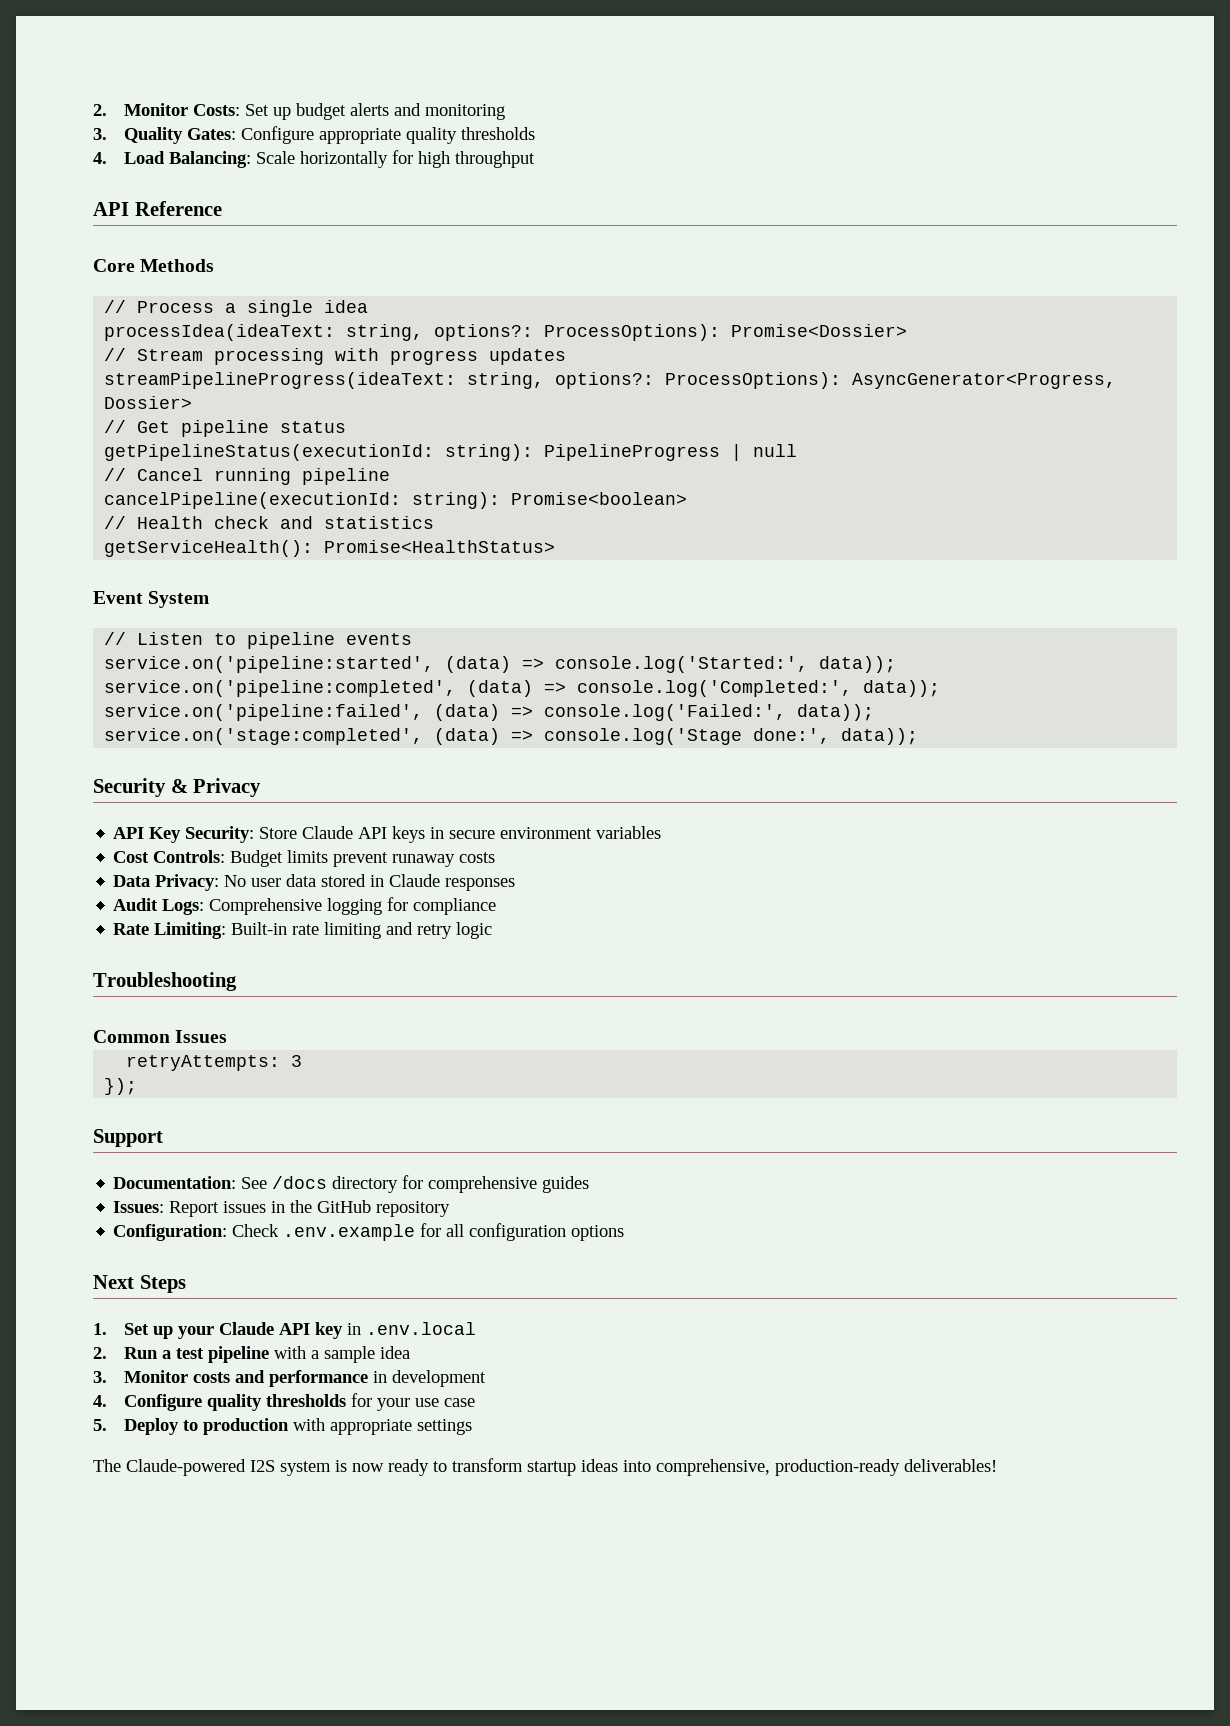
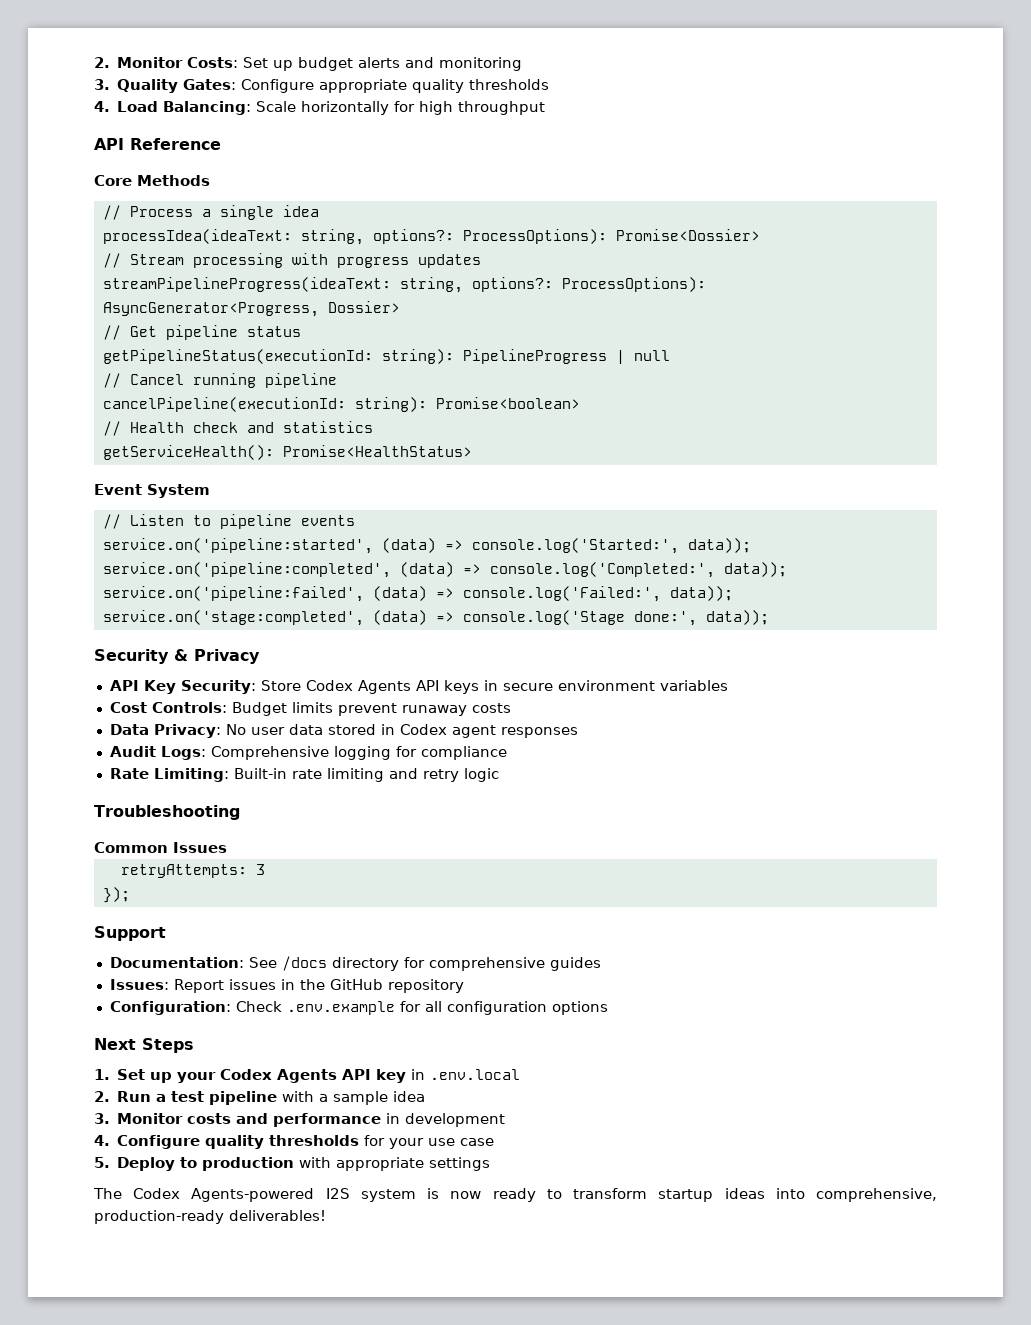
- API Key Security: Store Claude API keys in secure environment variables
+ API Key Security: Store Codex Agents API keys in secure environment variables
- Data Privacy: No user data stored in Claude responses
+ Data Privacy: No user data stored in Codex agent responses
- 1. Set up your Claude API key in .env.local
+ 1. Set up your Codex Agents API key in .env.local
- The Claude-powered I2S system is now ready to transform startup ideas into comprehensive, production-ready deliverables!
+ The Codex Agents-powered I2S system is now ready to transform startup ideas into comprehensive, production-ready deliverables!

